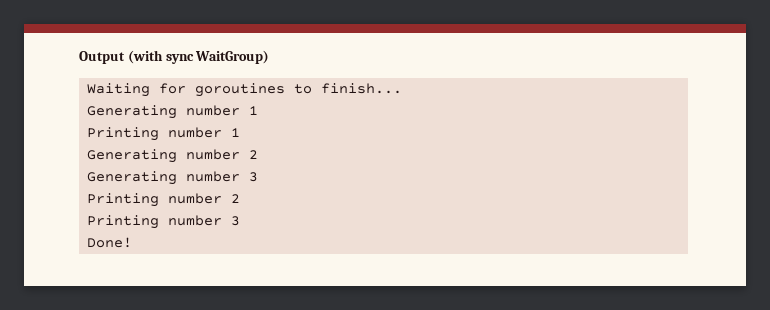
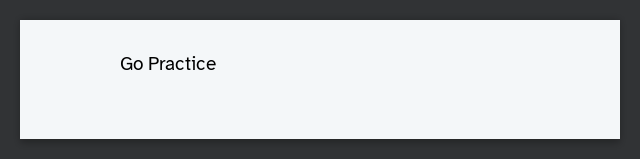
- Output (with sync WaitGroup)
- Waiting for goroutines to finish...
- Generating number 1
- Printing number 1
- Generating number 2
- Generating number 3
- Printing number 2
- Printing number 3
- Done!
+ Go Practice

